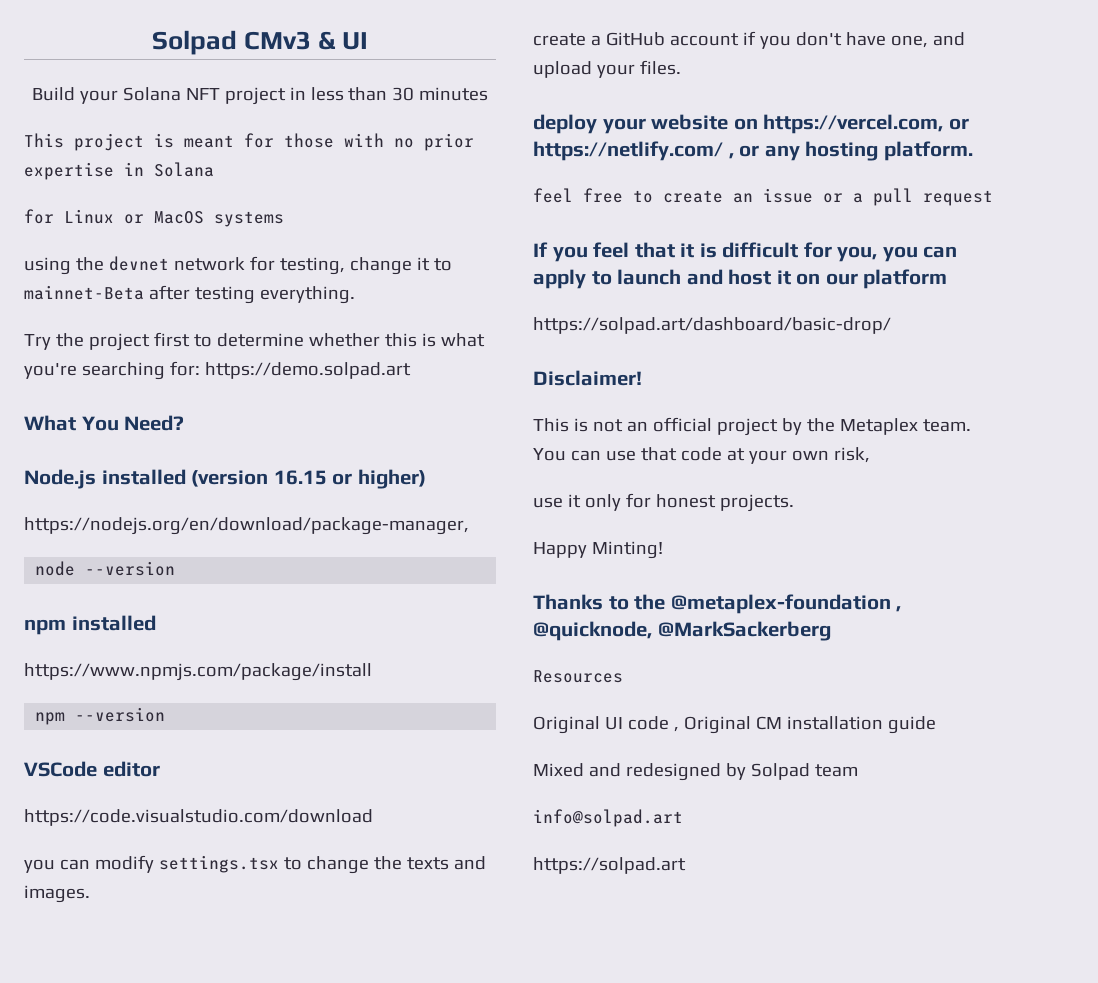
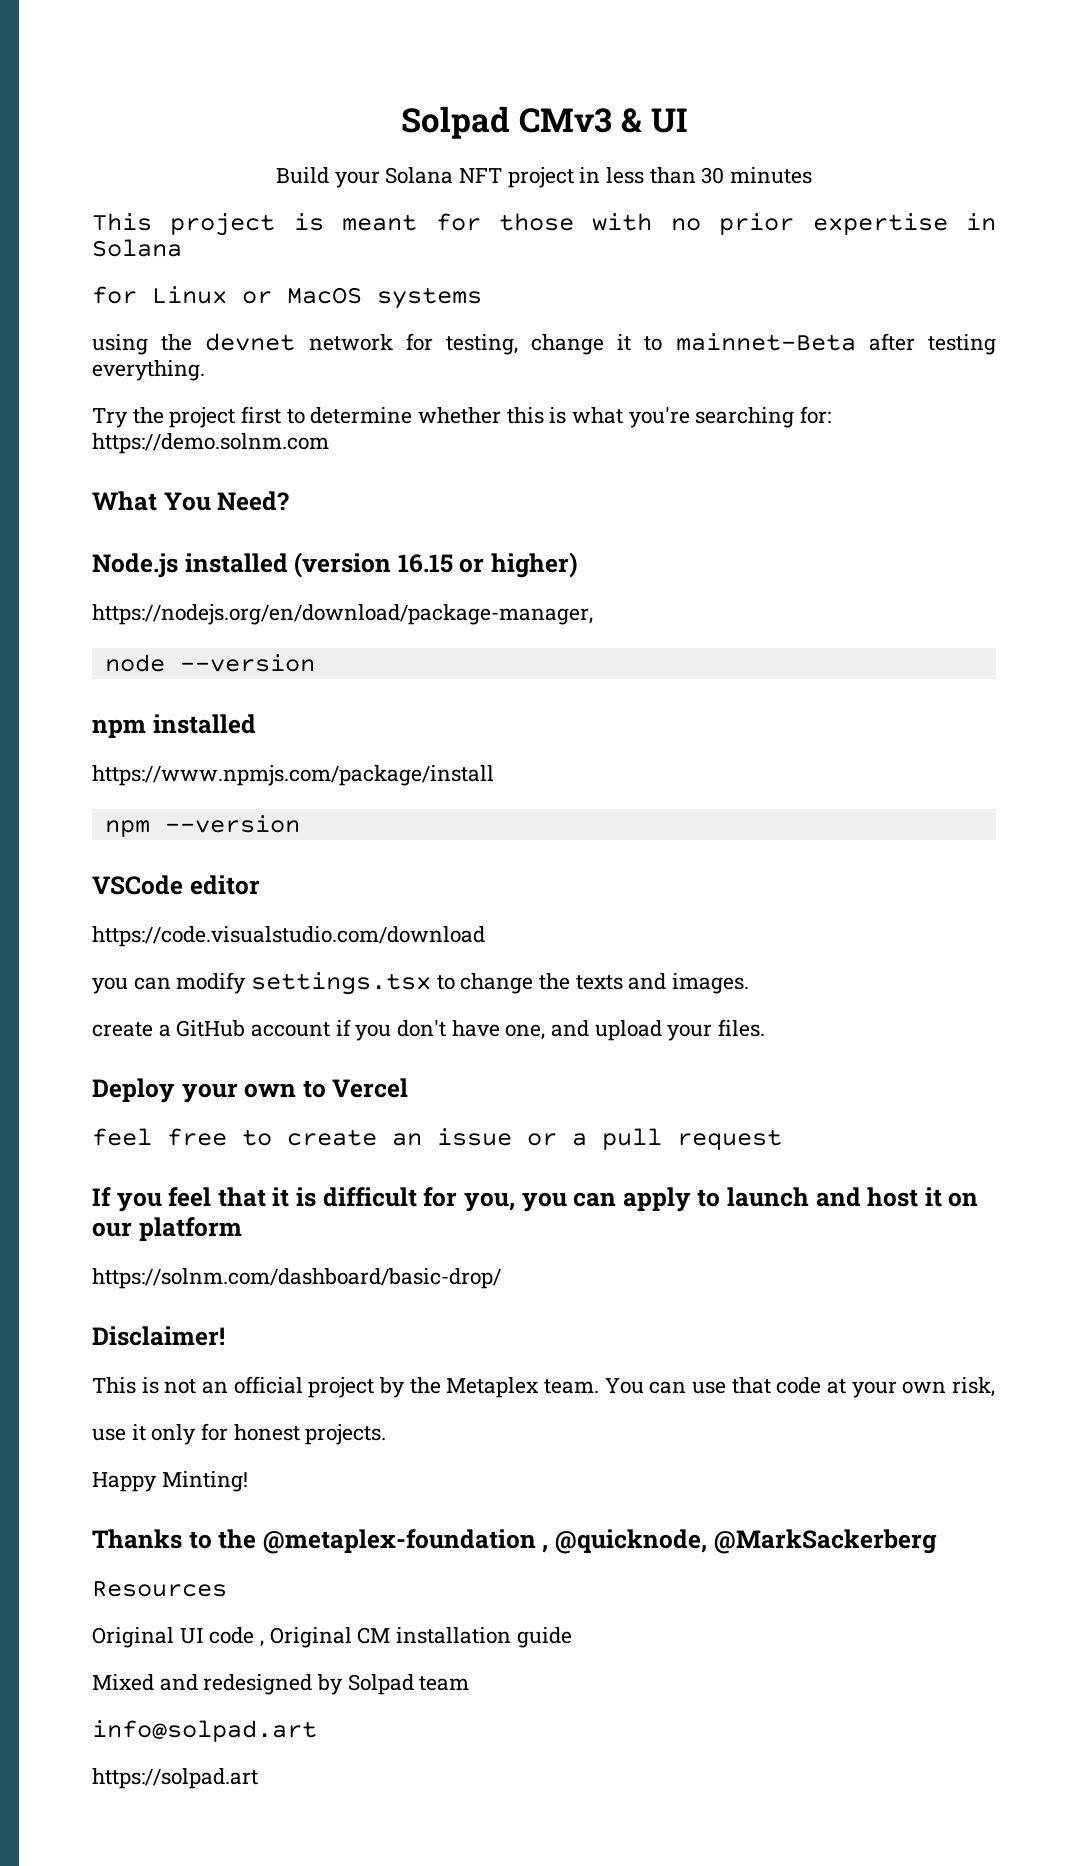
- Try the project first to determine whether this is what you're searching for: https://demo.solpad.art
+ Try the project first to determine whether this is what you're searching for: https://demo.solnm.com
- deploy your website on https://vercel.com, or https://netlify.com/ , or any hosting platform.
+ Deploy your own to Vercel
- https://solpad.art/dashboard/basic-drop/
+ https://solnm.com/dashboard/basic-drop/

